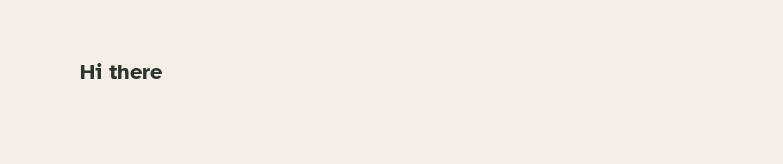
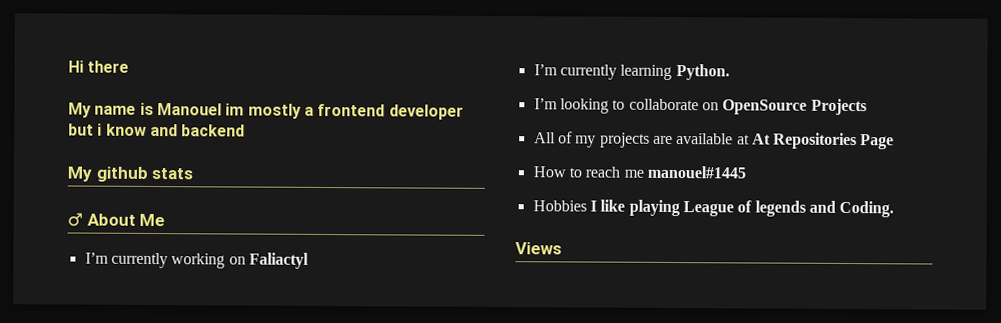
+ My name is Manouel im mostly a frontend developer but i know and backend
+ My github stats
+ ♂ About Me
+ I’m currently working on Faliactyl
+ I’m currently learning Python.
+ I’m looking to collaborate on OpenSource Projects
+ All of my projects are available at At Repositories Page
+ How to reach me manouel#1445
+ Hobbies I like playing League of legends and Coding.
+ Views

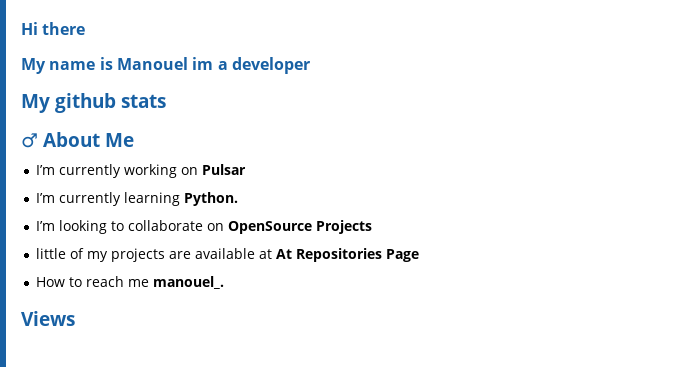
- My name is Manouel im mostly a frontend developer but i know and backend
+ My name is Manouel im a developer
- I’m currently working on Faliactyl
+ I’m currently working on Pulsar
- All of my projects are available at At Repositories Page
+ little of my projects are available at At Repositories Page
- How to reach me manouel#1445
- Hobbies I like playing League of legends and Coding.
+ How to reach me manouel_.

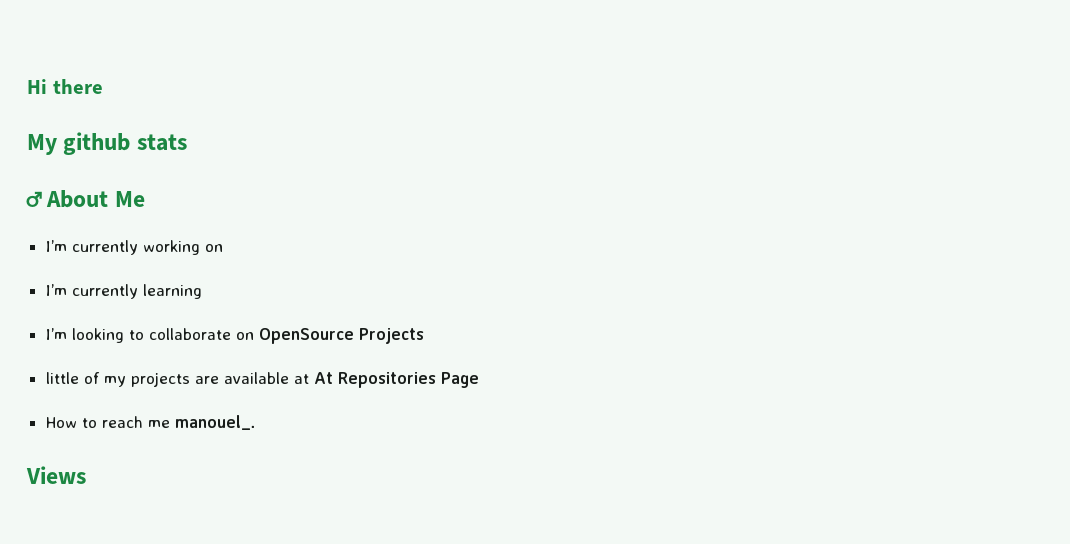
- My name is Manouel im a developer
- I’m currently working on Pulsar
+ I’m currently working on
- I’m currently learning Python.
+ I’m currently learning

